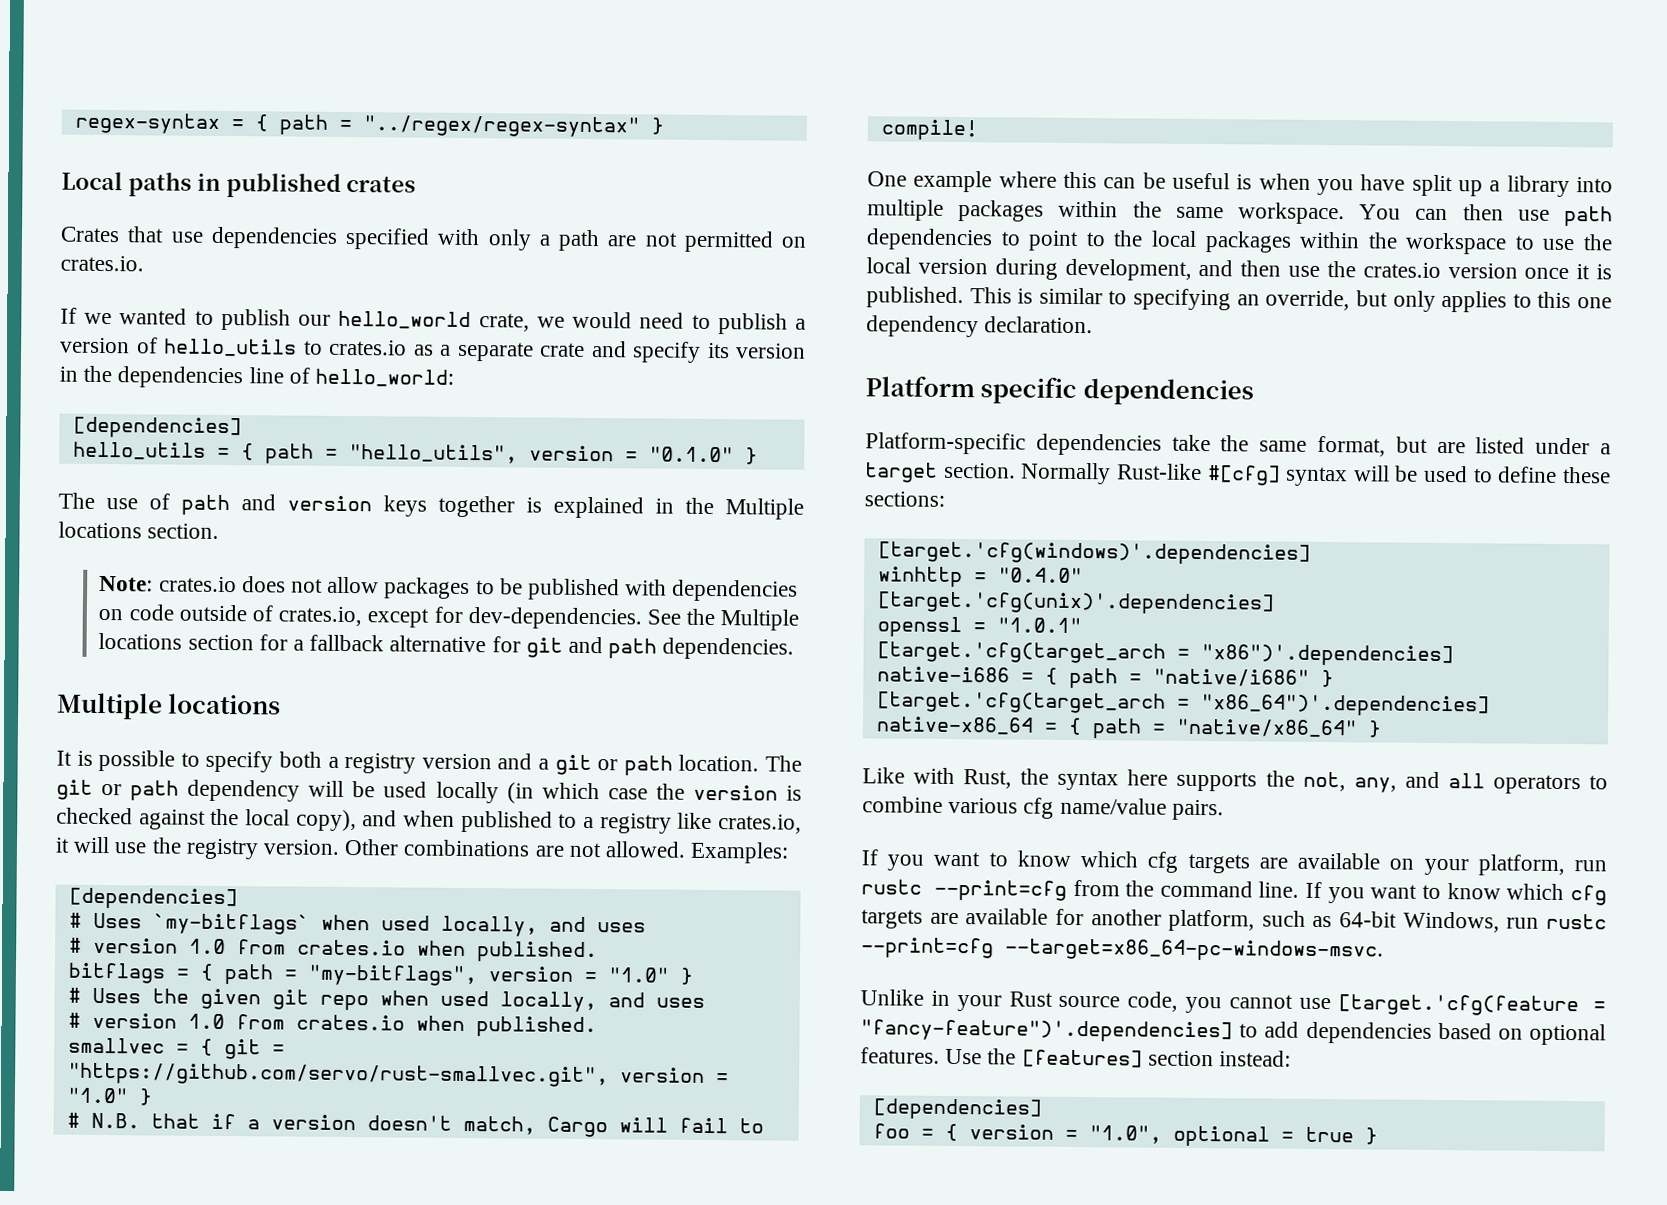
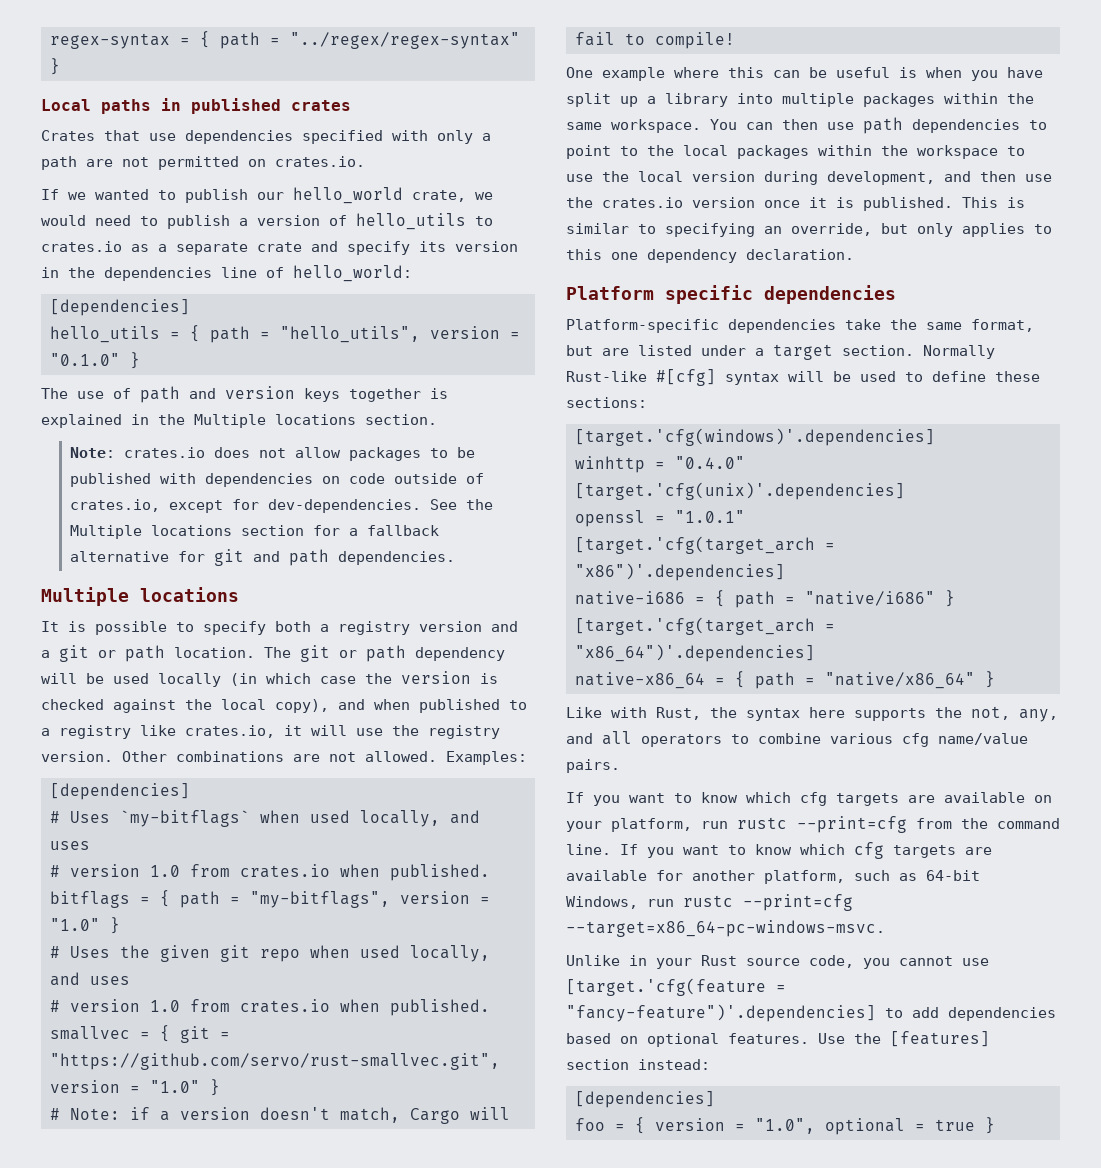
- # N.B. that if a version doesn't match, Cargo will fail to compile!
+ # Note: if a version doesn't match, Cargo will fail to compile!

